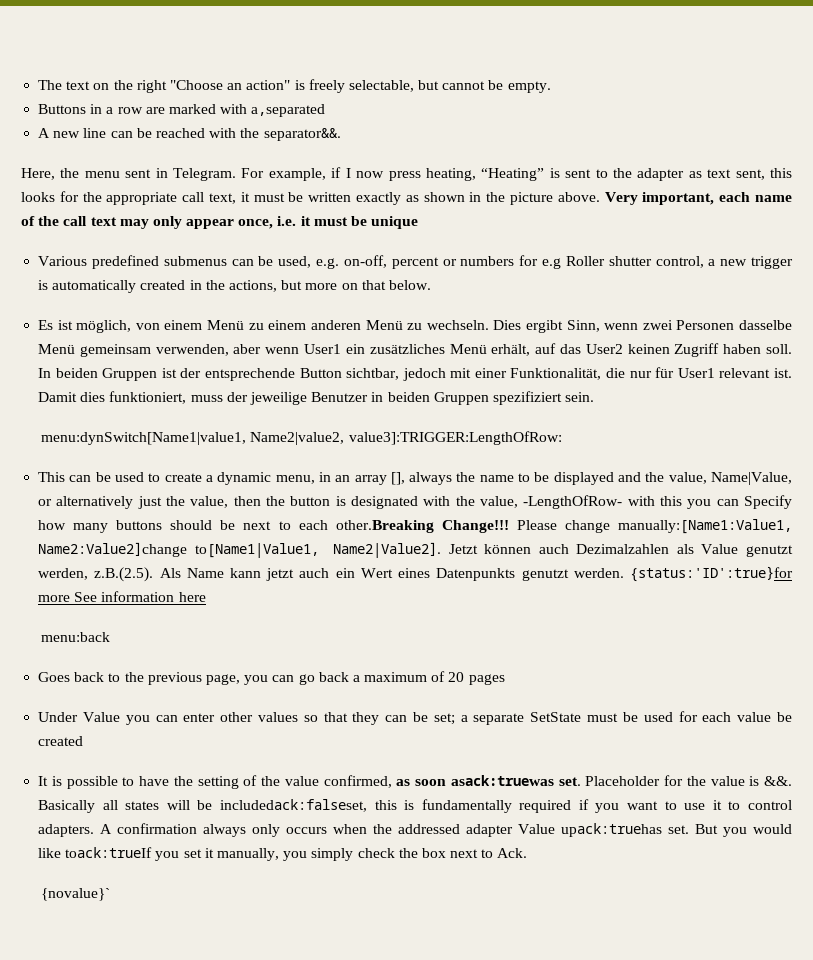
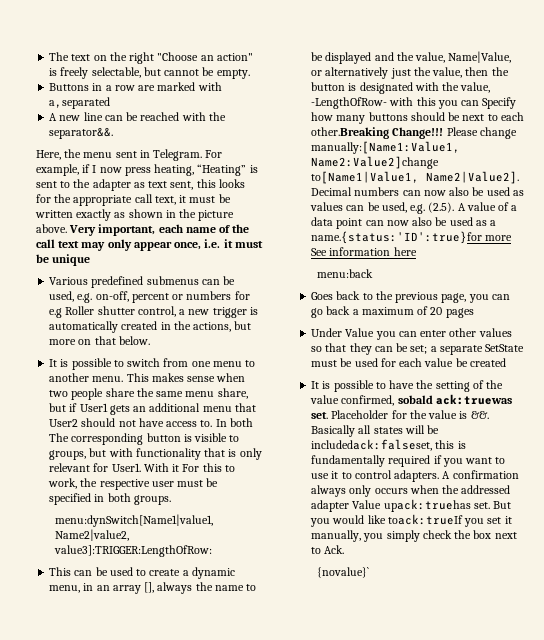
- Es ist möglich, von einem Menü zu einem anderen Menü zu wechseln. Dies ergibt Sinn, wenn zwei Personen dasselbe Menü gemeinsam verwenden, aber wenn User1 ein zusätzliches Menü erhält, auf das User2 keinen Zugriff haben soll. In beiden Gruppen ist der entsprechende Button sichtbar, jedoch mit einer Funktionalität, die nur für User1 relevant ist. Damit dies funktioniert, muss der jeweilige Benutzer in beiden Gruppen spezifiziert sein.
+ It is possible to switch from one menu to another menu. This makes sense when two people share the same menu share, but if User1 gets an additional menu that User2 should not have access to. In both The corresponding button is visible to groups, but with functionality that is only relevant for User1. With it For this to work, the respective user must be specified in both groups.
- Jetzt können auch Dezimalzahlen als Value genutzt werden, z.B.(2.5). Als Name kann jetzt auch ein Wert eines Datenpunkts genutzt werden. {status:'ID':true}for more See information here
+ Decimal numbers can now also be used as values can be used, e.g. (2.5). A value of a data point can now also be used as a name.{status:'ID':true}for more See information here
- It is possible to have the setting of the value confirmed, as soon asack:truewas set.
+ It is possible to have the setting of the value confirmed, sobald ack:truewas set.

